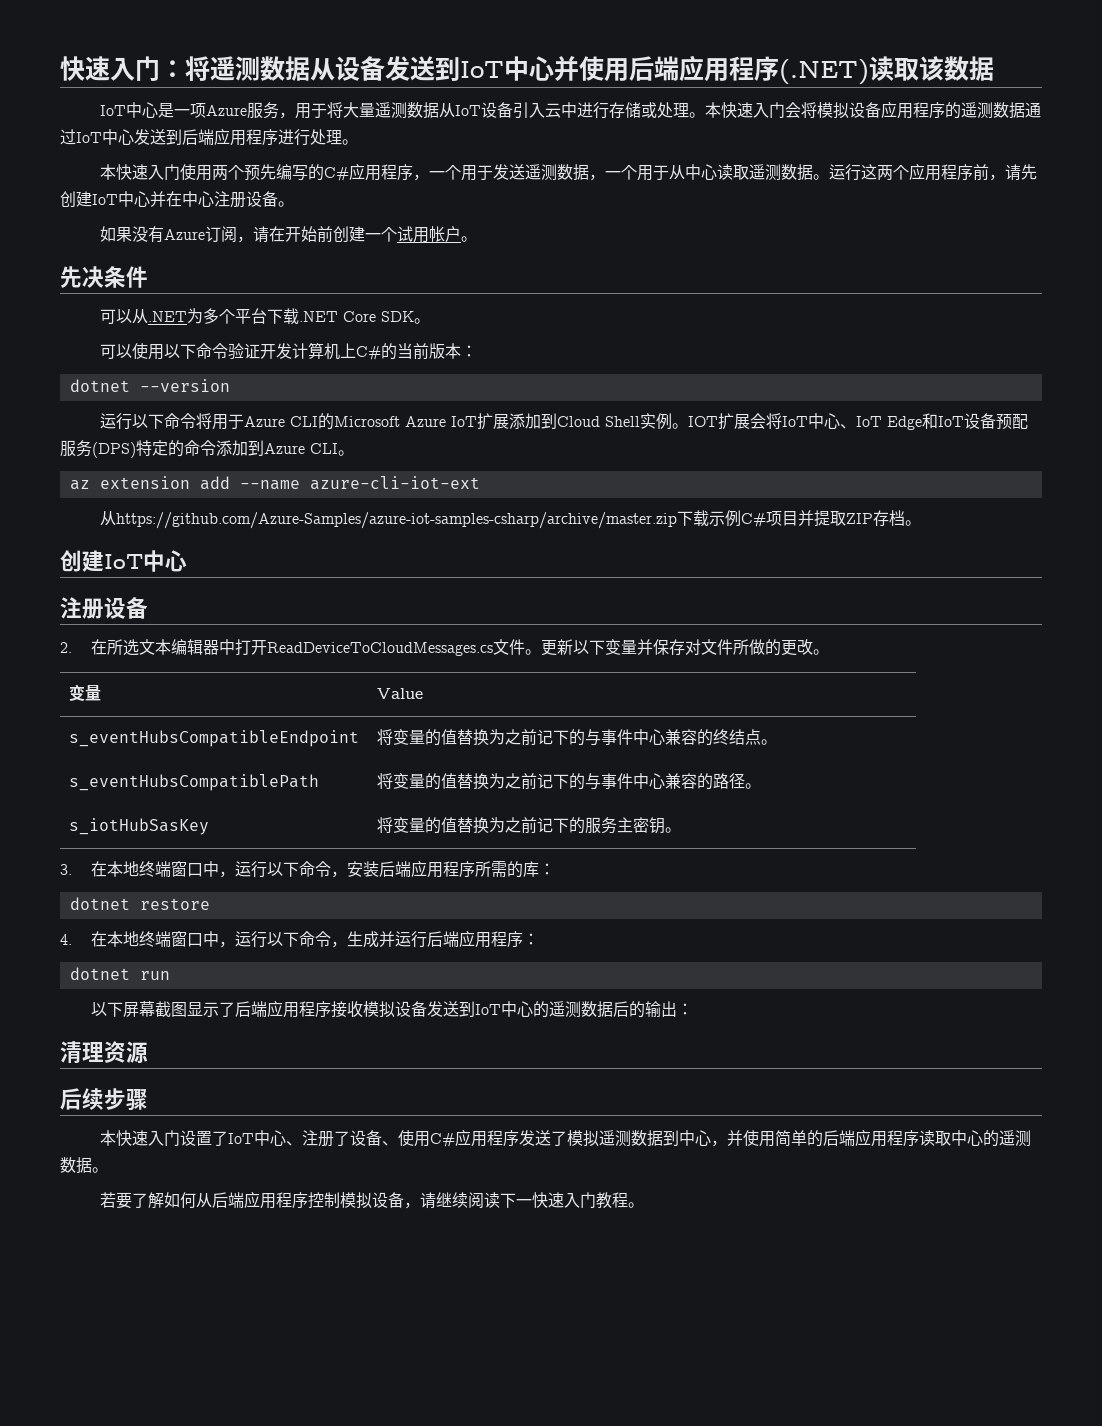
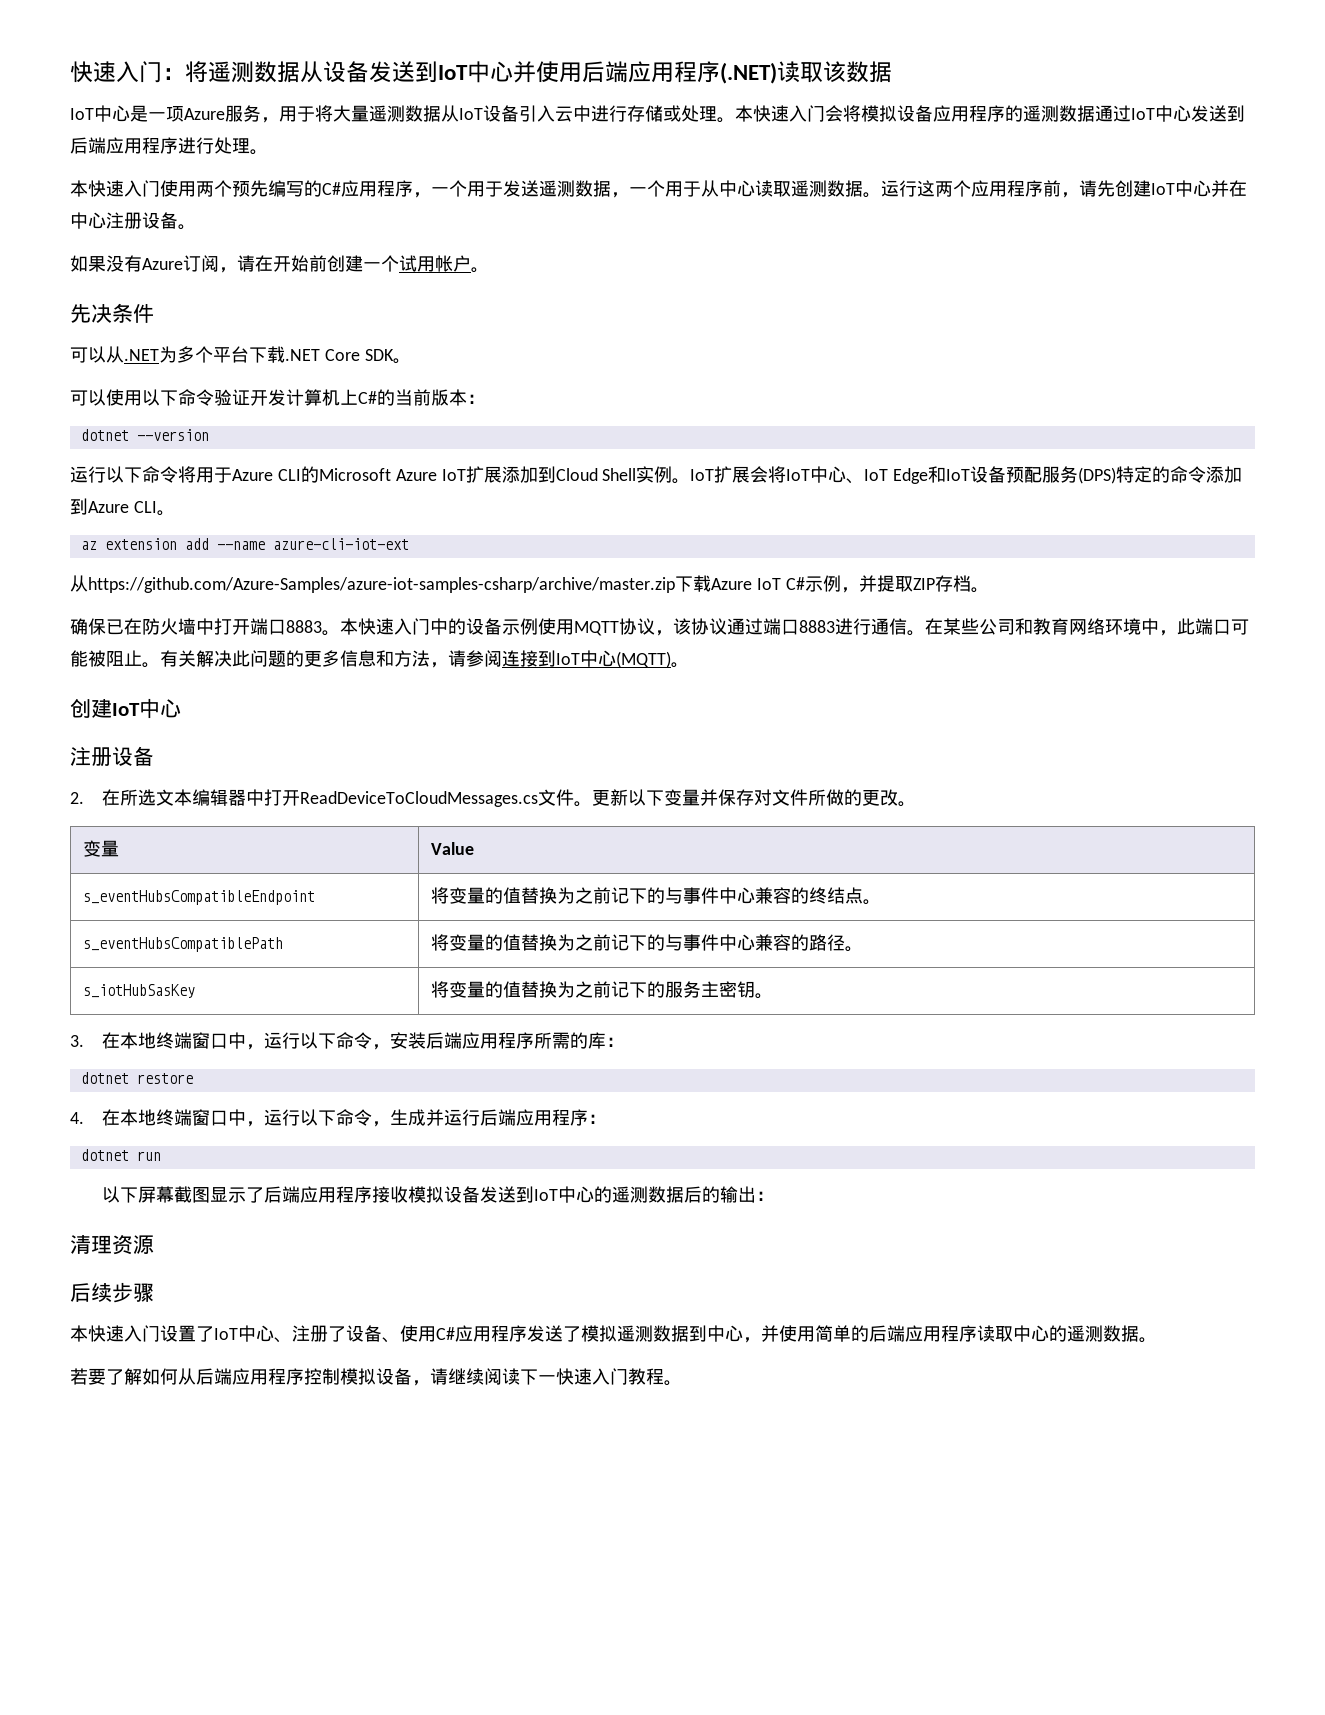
- IOT扩展会将IoT中心、IoT Edge和IoT设备预配服务(DPS)特定的命令添加到Azure CLI。
+ IoT扩展会将IoT中心、IoT Edge和IoT设备预配服务(DPS)特定的命令添加到Azure CLI。
- 从https://github.com/Azure-Samples/azure-iot-samples-csharp/archive/master.zip下载示例C#项目并提取ZIP存档。
+ 从https://github.com/Azure-Samples/azure-iot-samples-csharp/archive/master.zip下载Azure IoT C#示例，并提取ZIP存档。
+ 确保已在防火墙中打开端口8883。本快速入门中的设备示例使用MQTT协议，该协议通过端口8883进行通信。在某些公司和教育网络环境中，此端口可能被阻止。有关解决此问题的更多信息和方法，请参阅连接到IoT中心(MQTT)。

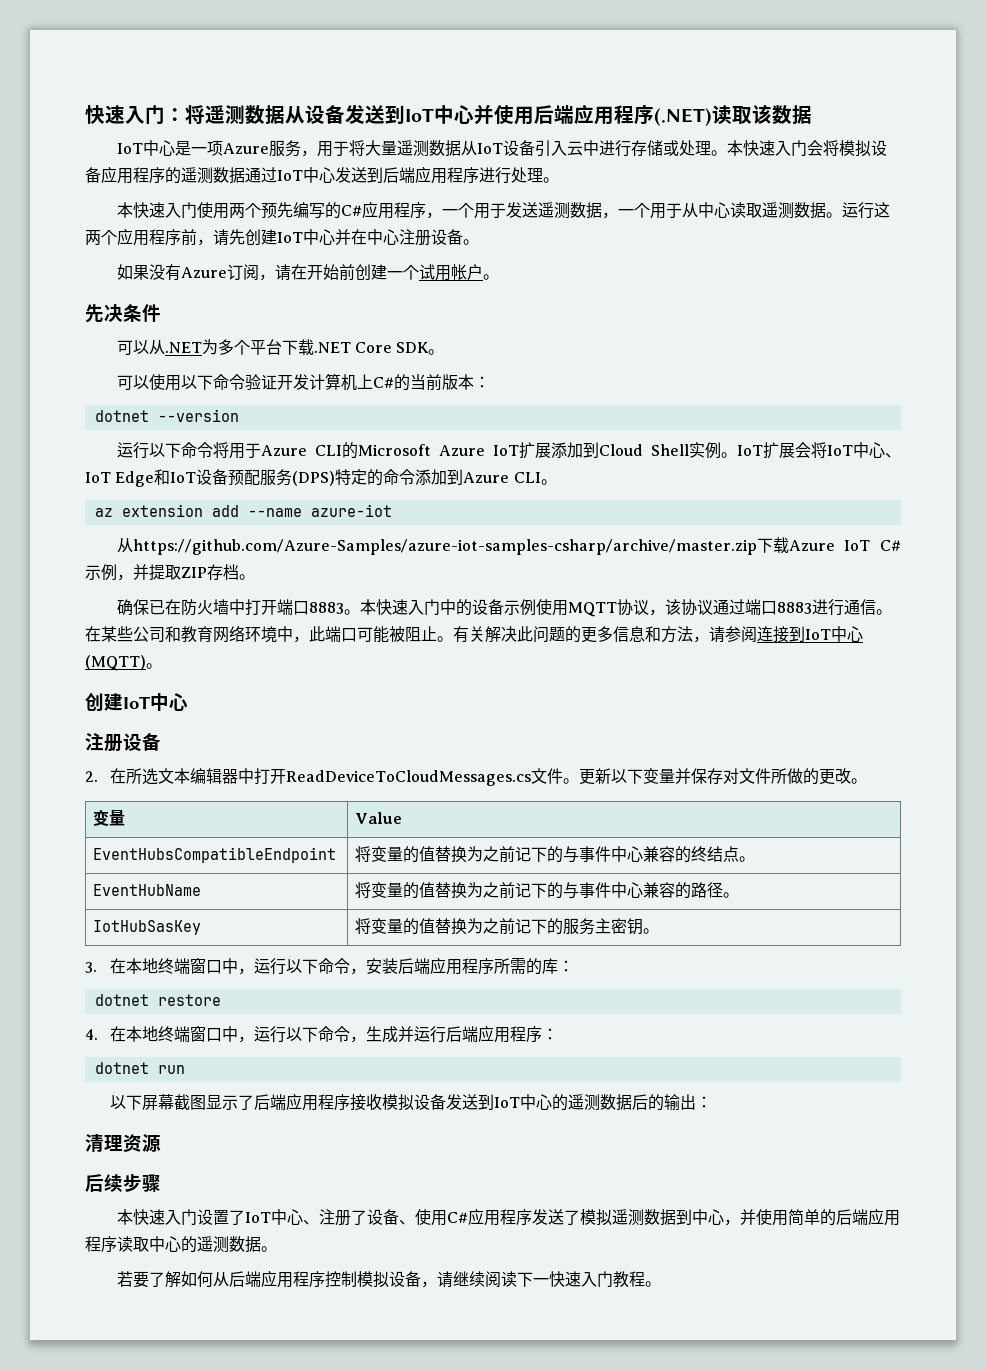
- az extension add --name azure-cli-iot-ext
+ az extension add --name azure-iot
- s_eventHubsCompatibleEndpoint | 将变量的值替换为之前记下的与事件中心兼容的终结点。
+ EventHubsCompatibleEndpoint | 将变量的值替换为之前记下的与事件中心兼容的终结点。
- s_eventHubsCompatiblePath | 将变量的值替换为之前记下的与事件中心兼容的路径。
+ EventHubName | 将变量的值替换为之前记下的与事件中心兼容的路径。
- s_iotHubSasKey | 将变量的值替换为之前记下的服务主密钥。
+ IotHubSasKey | 将变量的值替换为之前记下的服务主密钥。

